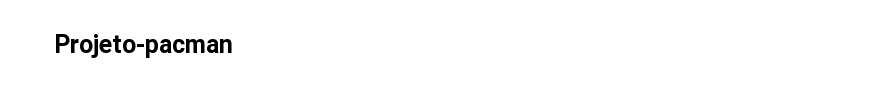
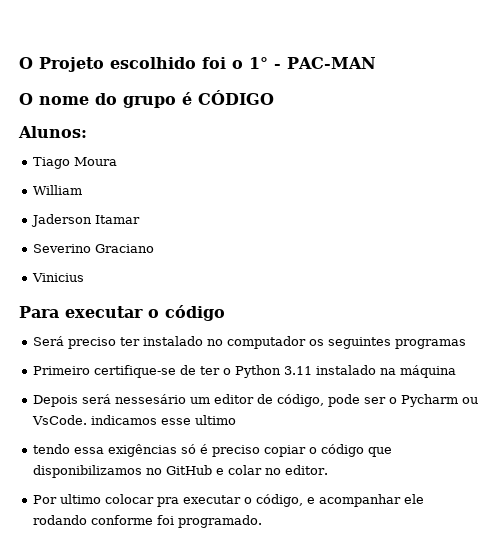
- Projeto-pacman
+ O Projeto escolhido foi o 1° - PAC-MAN
+ O nome do grupo é CÓDIGO
+ Alunos:
+ Tiago Moura
+ William
+ Jaderson Itamar
+ Severino Graciano
+ Vinicius
+ Para executar o código
+ Será preciso ter instalado no computador os seguintes programas
+ Primeiro certifique-se de ter o Python 3.11 instalado na máquina
+ Depois será nessesário um editor de código, pode ser o Pycharm ou VsCode. indicamos esse ultimo
+ tendo essa exigências só é preciso copiar o código que disponibilizamos no GitHub e colar no editor.
+ Por ultimo colocar pra executar o código, e acompanhar ele rodando conforme foi programado.

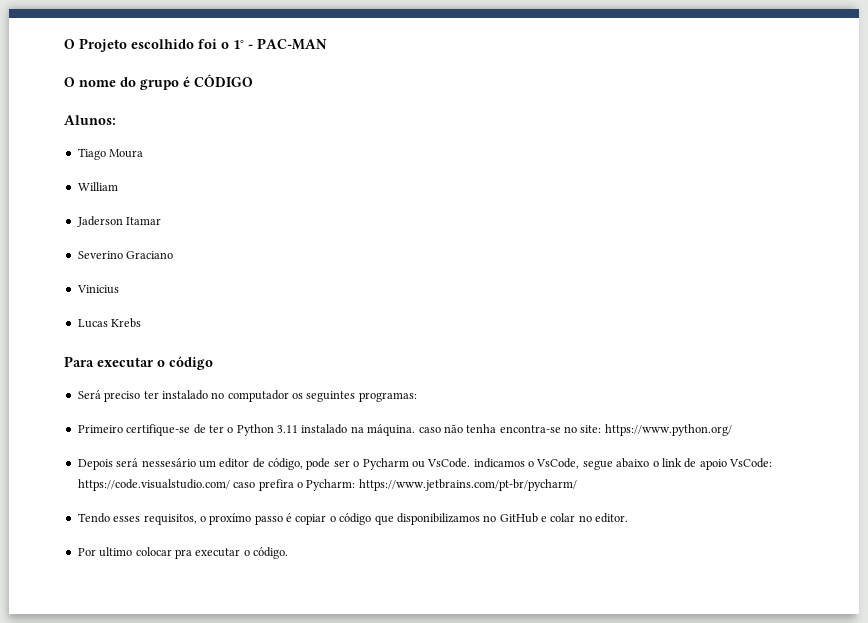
+ Lucas Krebs
- Será preciso ter instalado no computador os seguintes programas
+ Será preciso ter instalado no computador os seguintes programas:
- Primeiro certifique-se de ter o Python 3.11 instalado na máquina
+ Primeiro certifique-se de ter o Python 3.11 instalado na máquina. caso não tenha encontra-se no site: https://www.python.org/
- Depois será nessesário um editor de código, pode ser o Pycharm ou VsCode. indicamos esse ultimo
- tendo essa exigências só é preciso copiar o código que disponibilizamos no GitHub e colar no editor.
+ Depois será nessesário um editor de código, pode ser o Pycharm ou VsCode. indicamos o VsCode, segue abaixo o link de apoio VsCode: https://code.visualstudio.com/ caso prefira o Pycharm: https://www.jetbrains.com/pt-br/pycharm/
+ Tendo esses requisitos, o proxímo passo é copiar o código que disponibilizamos no GitHub e colar no editor.
- Por ultimo colocar pra executar o código, e acompanhar ele rodando conforme foi programado.
+ Por ultimo colocar pra executar o código.

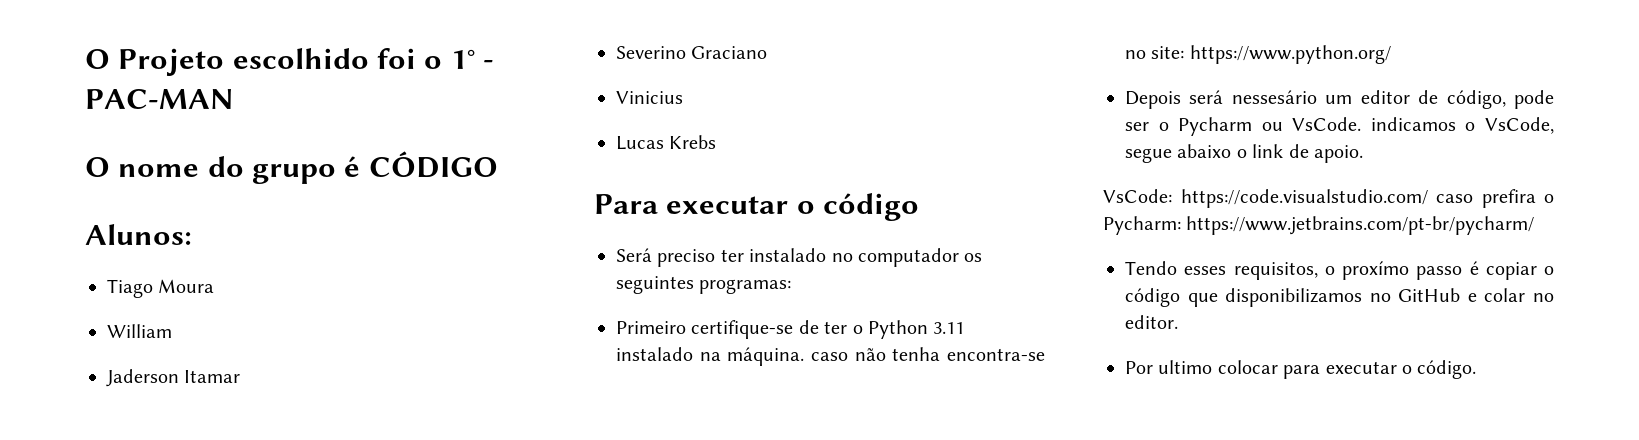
- Depois será nessesário um editor de código, pode ser o Pycharm ou VsCode. indicamos o VsCode, segue abaixo o link de apoio VsCode: https://code.visualstudio.com/ caso prefira o Pycharm: https://www.jetbrains.com/pt-br/pycharm/
+ Depois será nessesário um editor de código, pode ser o Pycharm ou VsCode. indicamos o VsCode, segue abaixo o link de apoio.
+ VsCode: https://code.visualstudio.com/ caso prefira o Pycharm: https://www.jetbrains.com/pt-br/pycharm/
- Por ultimo colocar pra executar o código.
+ Por ultimo colocar para executar o código.

